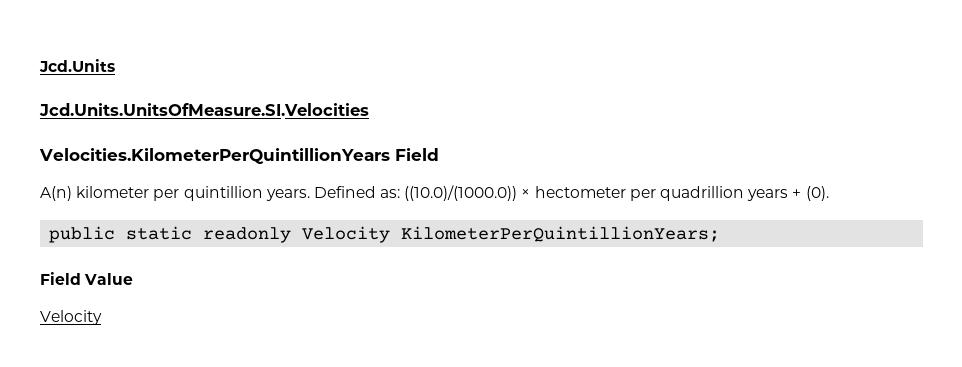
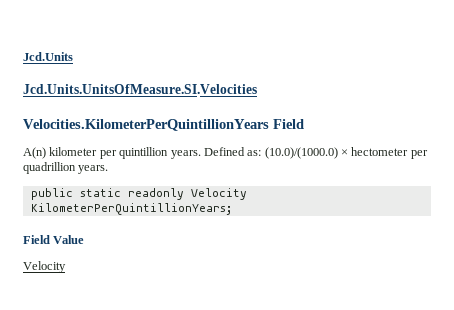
- Defined as: ((10.0)/(1000.0)) × hectometer per quadrillion years + (0).
+ Defined as: (10.0)/(1000.0) × hectometer per quadrillion years.

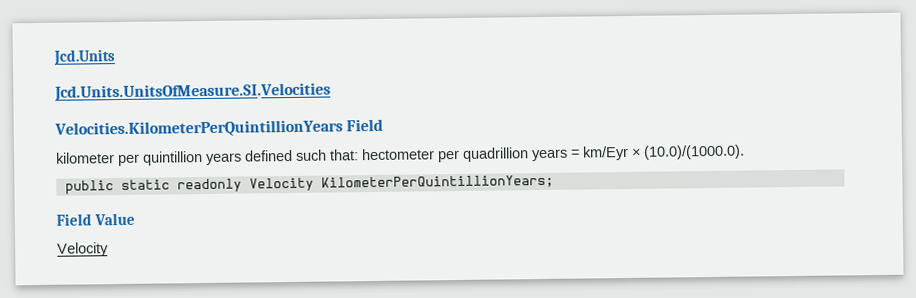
- A(n) kilometer per quintillion years. Defined as: (10.0)/(1000.0) × hectometer per quadrillion years.
+ kilometer per quintillion years defined such that: hectometer per quadrillion years = km/Eyr × (10.0)/(1000.0).

